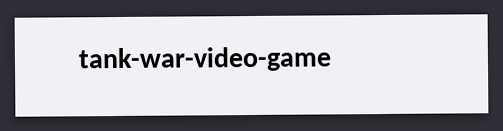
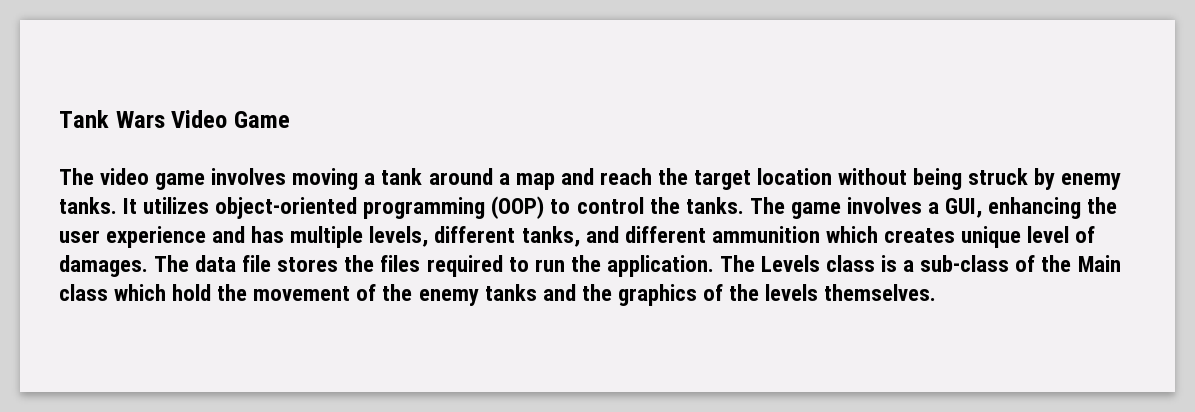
- tank-war-video-game
+ Tank Wars Video Game
+ The video game involves moving a tank around a map and reach the target location without being struck by enemy tanks. It utilizes object-oriented programming (OOP) to control the tanks. The game involves a GUI, enhancing the user experience and has multiple levels, different tanks, and different ammunition which creates unique level of damages. The data file stores the files required to run the application. The Levels class is a sub-class of the Main class which hold the movement of the enemy tanks and the graphics of the levels themselves.

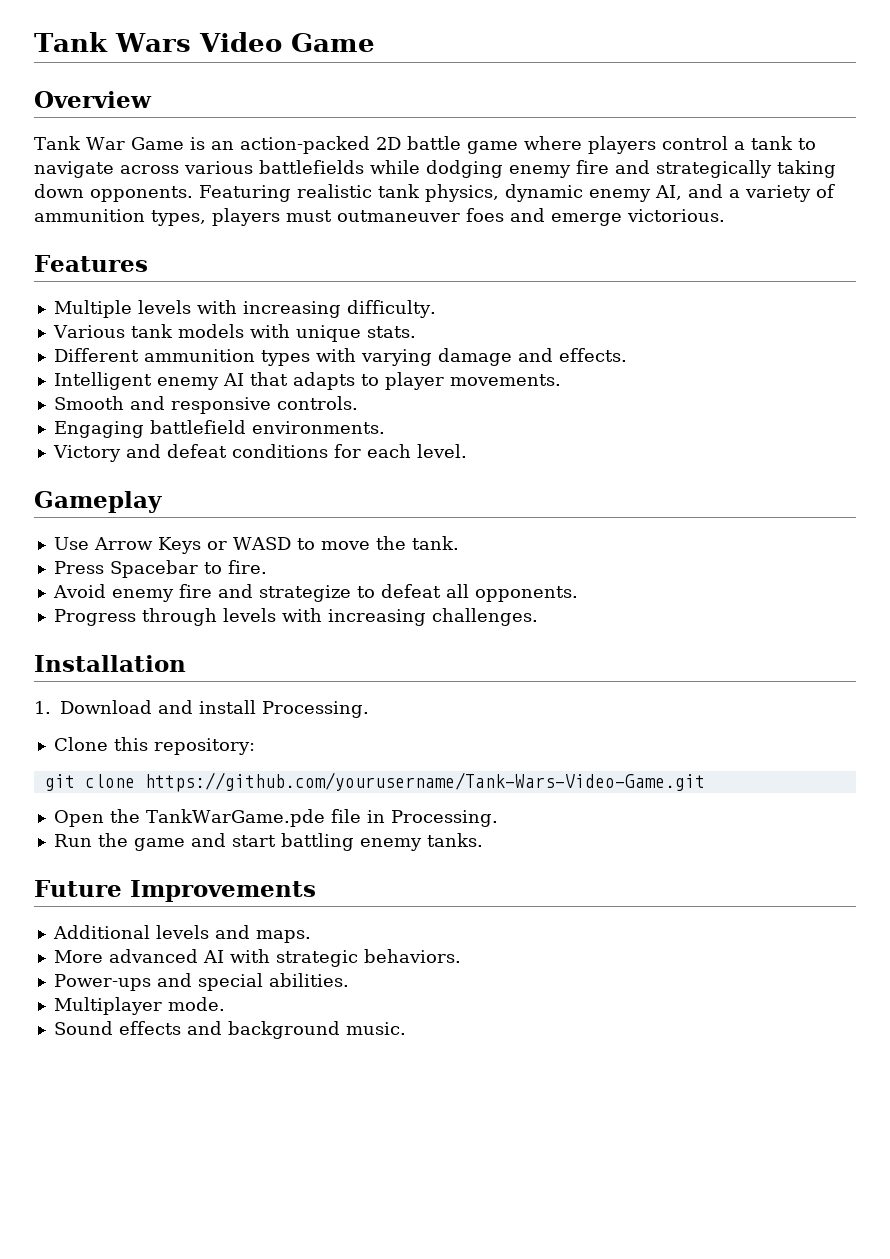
- The video game involves moving a tank around a map and reach the target location without being struck by enemy tanks. It utilizes object-oriented programming (OOP) to control the tanks. The game involves a GUI, enhancing the user experience and has multiple levels, different tanks, and different ammunition which creates unique level of damages. The data file stores the files required to run the application. The Levels class is a sub-class of the Main class which hold the movement of the enemy tanks and the graphics of the levels themselves.
+ Overview
+ Tank War Game is an action-packed 2D battle game where players control a tank to navigate across various battlefields while dodging enemy fire and strategically taking down opponents. Featuring realistic tank physics, dynamic enemy AI, and a variety of ammunition types, players must outmaneuver foes and emerge victorious.
+ Features
+ Multiple levels with increasing difficulty.
+ Various tank models with unique stats.
+ Different ammunition types with varying damage and effects.
+ Intelligent enemy AI that adapts to player movements.
+ Smooth and responsive controls.
+ Engaging battlefield environments.
+ Victory and defeat conditions for each level.
+ Gameplay
+ Use Arrow Keys or WASD to move the tank.
+ Press Spacebar to fire.
+ Avoid enemy fire and strategize to defeat all opponents.
+ Progress through levels with increasing challenges.
+ Installation
+ 1. Download and install Processing.
+ Clone this repository:
+ git clone https://github.com/yourusername/Tank-Wars-Video-Game.git
+ Open the TankWarGame.pde file in Processing.
+ Run the game and start battling enemy tanks.
+ Future Improvements
+ Additional levels and maps.
+ More advanced AI with strategic behaviors.
+ Power-ups and special abilities.
+ Multiplayer mode.
+ Sound effects and background music.

